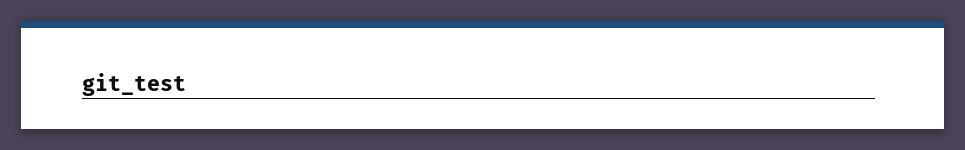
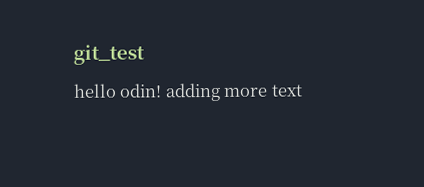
+ hello odin! adding more text

